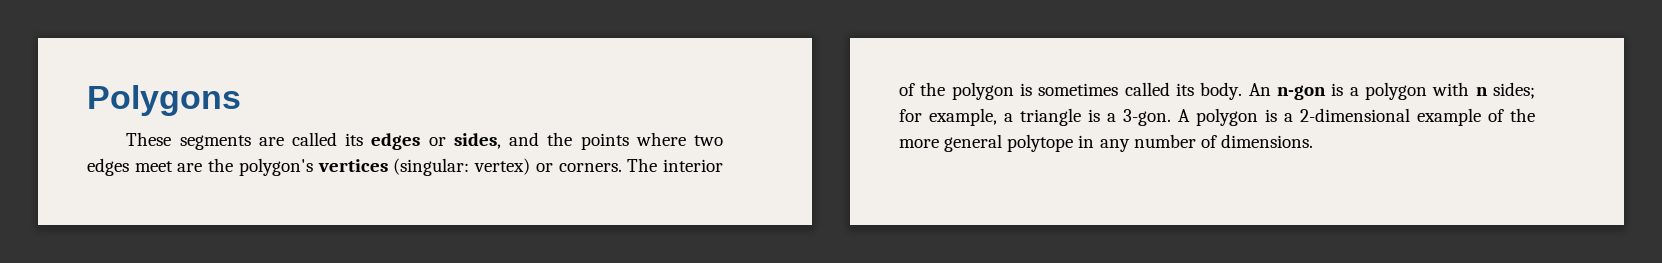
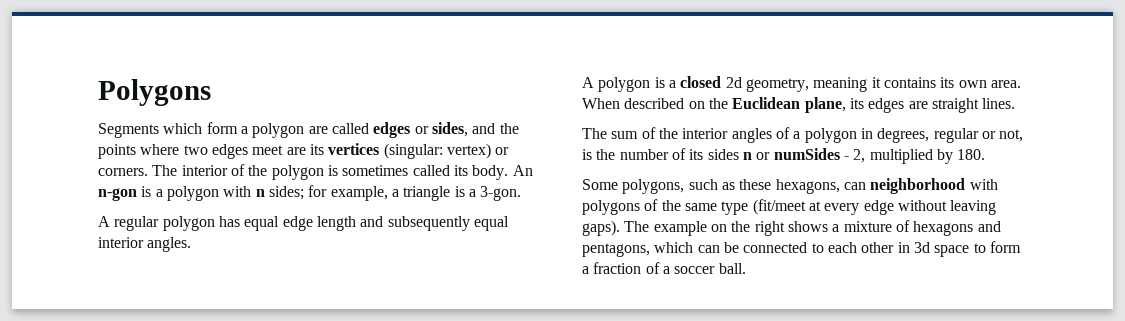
- These segments are called its edges or sides, and the points where two edges meet are the polygon's vertices (singular: vertex) or corners.
+ Segments which form a polygon are called edges or sides, and the points where two edges meet are its vertices (singular: vertex) or corners.
- An n-gon is a polygon with n sides; for example, a triangle is a 3-gon. A polygon is a 2-dimensional example of the more general polytope in any number of dimensions.
+ An n-gon is a polygon with n sides; for example, a triangle is a 3-gon.
+ A regular polygon has equal edge length and subsequently equal interior angles.
+ A polygon is a closed 2d geometry, meaning it contains its own area. When described on the Euclidean plane, its edges are straight lines.
+ The sum of the interior angles of a polygon in degrees, regular or not, is the number of its sides n or numSides - 2, multiplied by 180.
+ Some polygons, such as these hexagons, can neighborhood with polygons of the same type (fit/meet at every edge without leaving gaps). The example on the right shows a mixture of hexagons and pentagons, which can be connected to each other in 3d space to form a fraction of a soccer ball.

